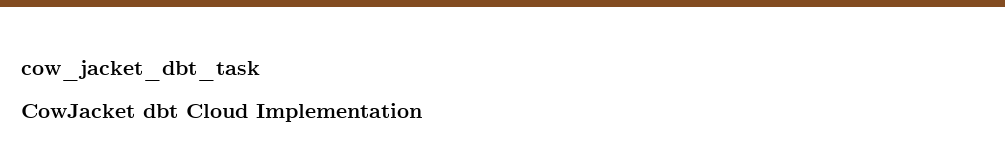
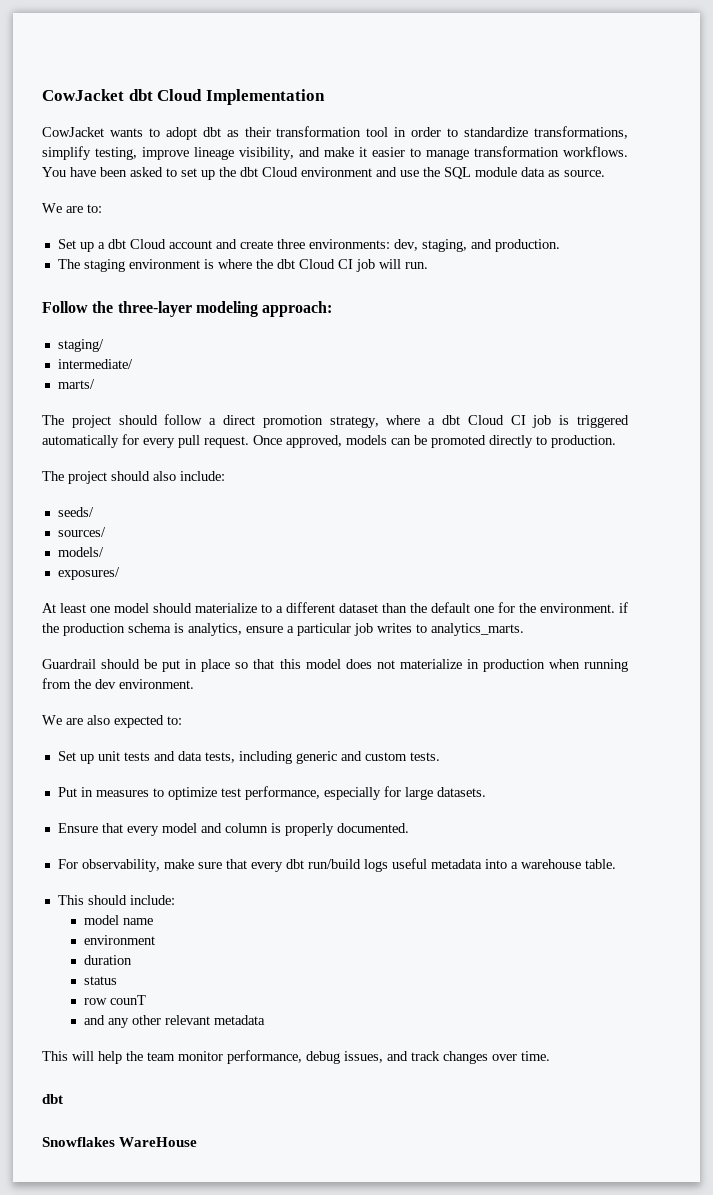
- cow_jacket_dbt_task
+ CowJacket wants to adopt dbt as their transformation tool in order to standardize transformations, simplify testing, improve lineage visibility, and make it easier to manage transformation workflows. You have been asked to set up the dbt Cloud environment and use the SQL module data as source.
+ We are to:
+ Set up a dbt Cloud account and create three environments: dev, staging, and production.
+ The staging environment is where the dbt Cloud CI job will run.
+ Follow the three-layer modeling approach:
+ staging/
+ intermediate/
+ marts/
+ The project should follow a direct promotion strategy, where a dbt Cloud CI job is triggered automatically for every pull request. Once approved, models can be promoted directly to production.
+ The project should also include:
+ seeds/
+ sources/
+ models/
+ exposures/
+ At least one model should materialize to a different dataset than the default one for the environment. if the production schema is analytics, ensure a particular job writes to analytics_marts.
+ Guardrail should be put in place so that this model does not materialize in production when running from the dev environment.
+ We are also expected to:
+ Set up unit tests and data tests, including generic and custom tests.
+ Put in measures to optimize test performance, especially for large datasets.
+ Ensure that every model and column is properly documented.
+ For observability, make sure that every dbt run/build logs useful metadata into a warehouse table.
+ This should include:
+ model name
+ environment
+ duration
+ status
+ row counT
+ and any other relevant metadata
+ This will help the team monitor performance, debug issues, and track changes over time.
+ dbt
+ Snowflakes WareHouse

